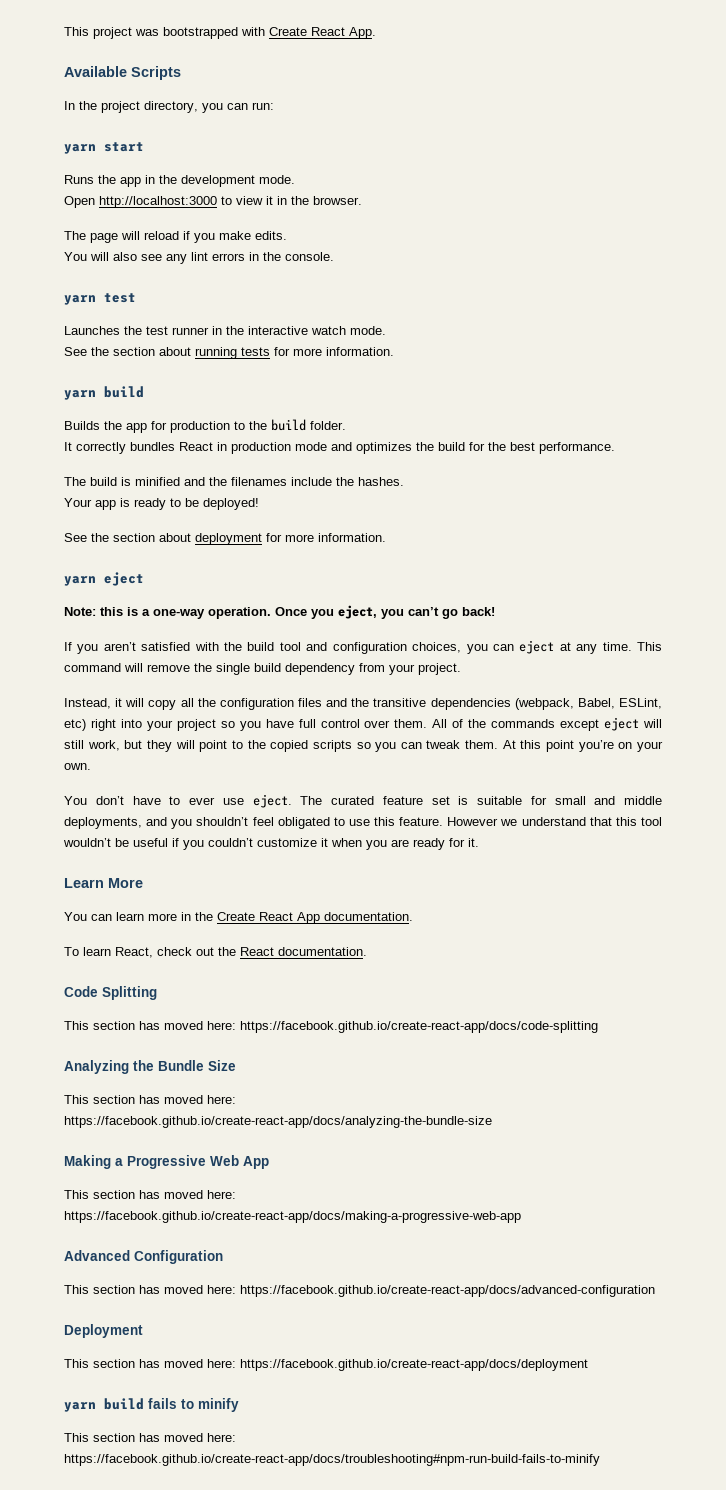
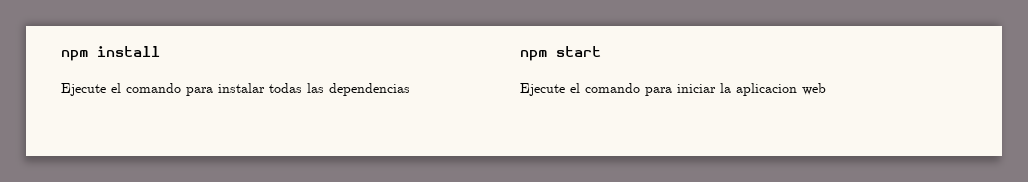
- This project was bootstrapped with Create React App.
- Available Scripts
- In the project directory, you can run:
- yarn start
- Runs the app in the development mode.
- Open http://localhost:3000 to view it in the browser.
- The page will reload if you make edits.
- You will also see any lint errors in the console.
- yarn test
- Launches the test runner in the interactive watch mode.
- See the section about running tests for more information.
- yarn build
- Builds the app for production to the build folder.
- It correctly bundles React in production mode and optimizes the build for the best performance.
- The build is minified and the filenames include the hashes.
- Your app is ready to be deployed!
- See the section about deployment for more information.
- yarn eject
- Note: this is a one-way operation. Once you eject, you can’t go back!
- If you aren’t satisfied with the build tool and configuration choices, you can eject at any time. This command will remove the single build dependency from your project.
- Instead, it will copy all the configuration files and the transitive dependencies (webpack, Babel, ESLint, etc) right into your project so you have full control over them. All of the commands except eject will still work, but they will point to the copied scripts so you can tweak them. At this point you’re on your own.
- You don’t have to ever use eject. The curated feature set is suitable for small and middle deployments, and you shouldn’t feel obligated to use this feature. However we understand that this tool wouldn’t be useful if you couldn’t customize it when you are ready for it.
- Learn More
- You can learn more in the Create React App documentation.
- To learn React, check out the React documentation.
- Code Splitting
- This section has moved here: https://facebook.github.io/create-react-app/docs/code-splitting
- Analyzing the Bundle Size
- This section has moved here: https://facebook.github.io/create-react-app/docs/analyzing-the-bundle-size
- Making a Progressive Web App
- This section has moved here: https://facebook.github.io/create-react-app/docs/making-a-progressive-web-app
- Advanced Configuration
- This section has moved here: https://facebook.github.io/create-react-app/docs/advanced-configuration
- Deployment
- This section has moved here: https://facebook.github.io/create-react-app/docs/deployment
- yarn build fails to minify
- This section has moved here: https://facebook.github.io/create-react-app/docs/troubleshooting#npm-run-build-fails-to-minify
+ npm install
+ Ejecute el comando para instalar todas las dependencias
+ npm start
+ Ejecute el comando para iniciar la aplicacion web

